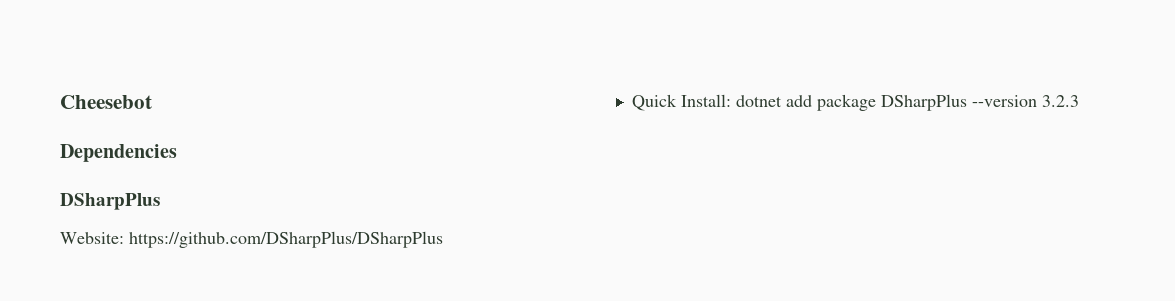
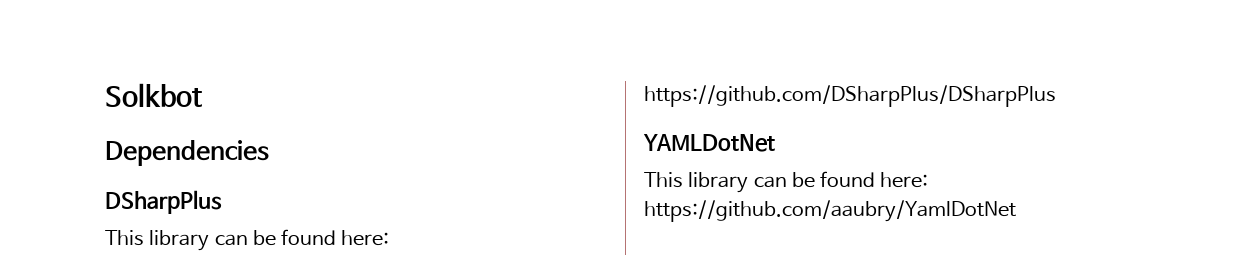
- Cheesebot
+ Solkbot
- Website: https://github.com/DSharpPlus/DSharpPlus
- Quick Install: dotnet add package DSharpPlus --version 3.2.3
+ This library can be found here: https://github.com/DSharpPlus/DSharpPlus
+ YAMLDotNet
+ This library can be found here: https://github.com/aaubry/YamlDotNet

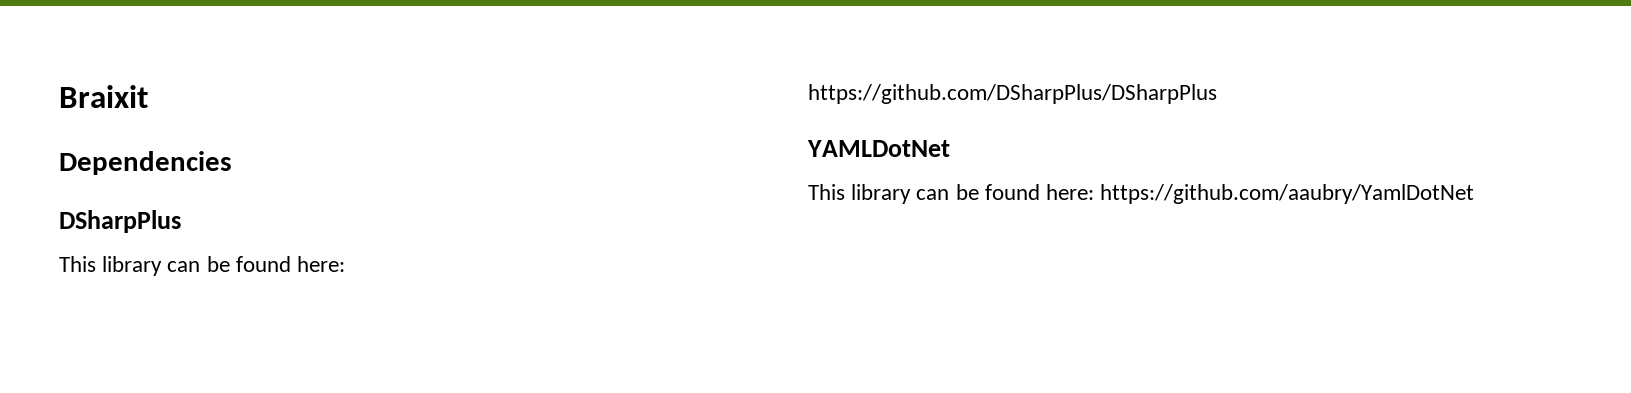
- Solkbot
+ Braixit

